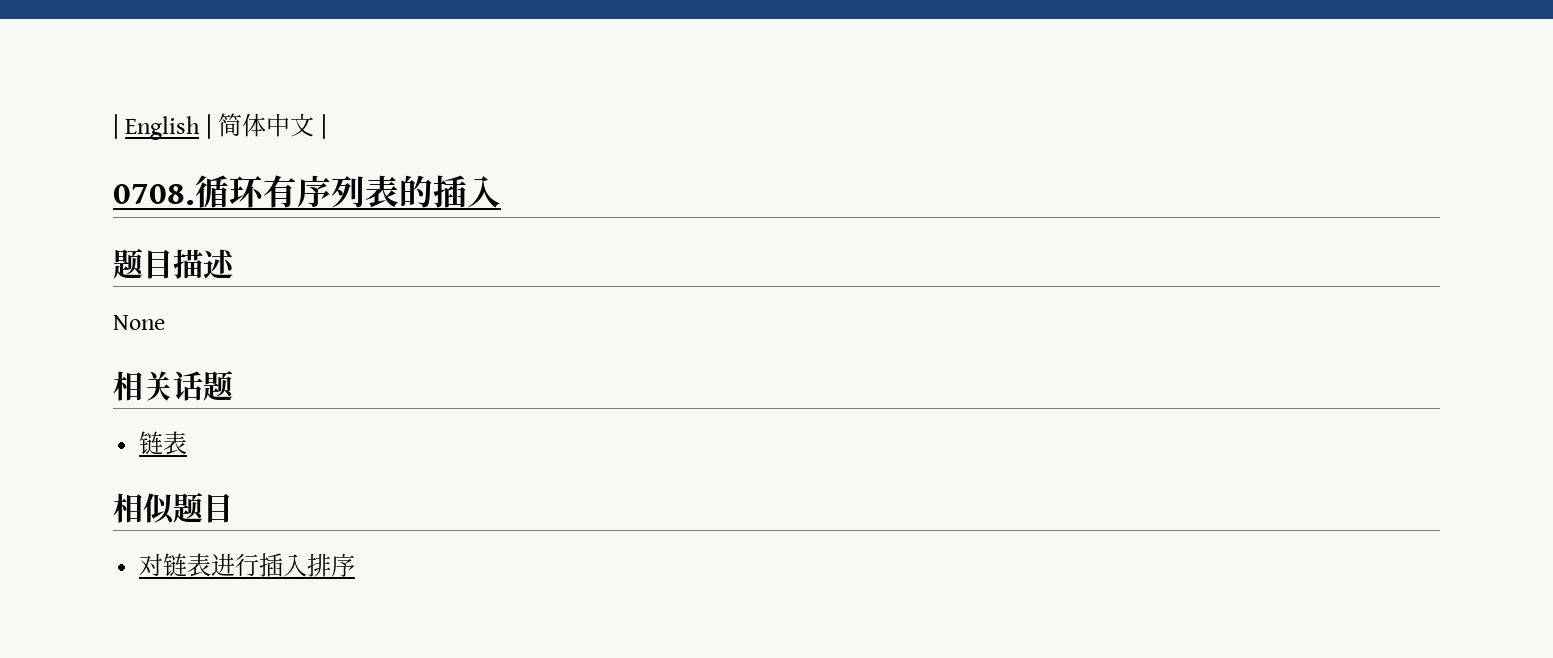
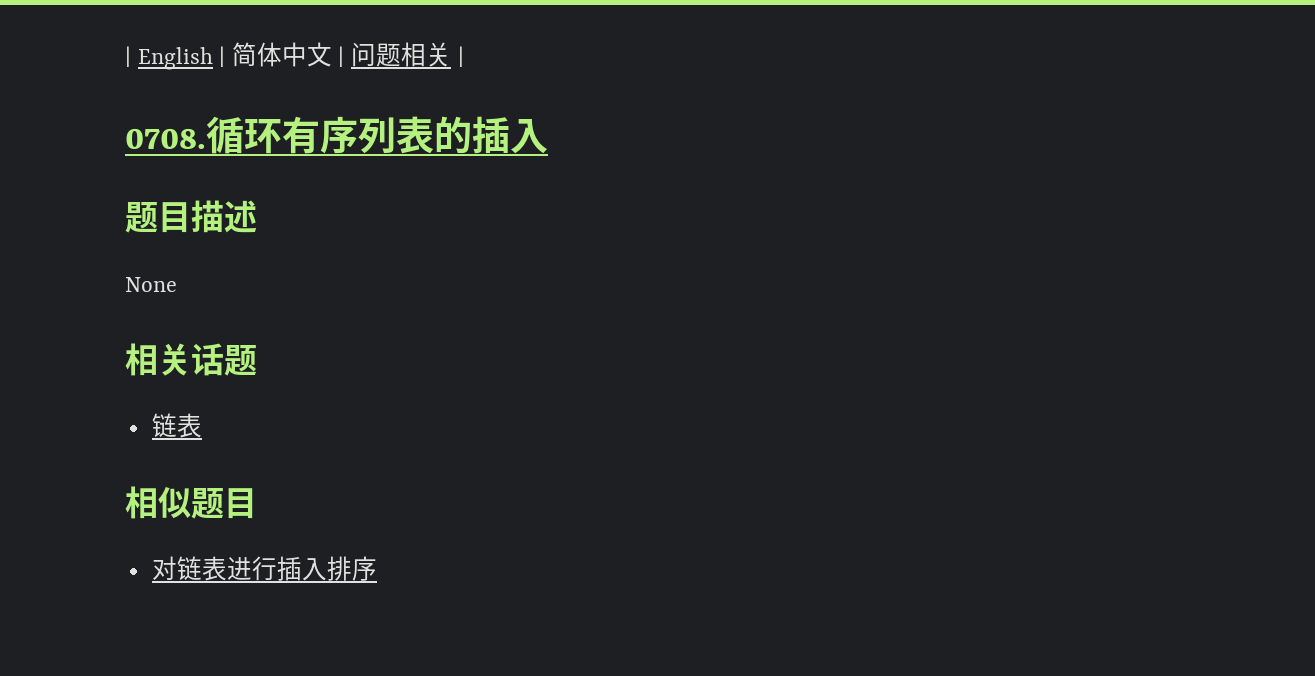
- | English | 简体中文 |
+ | English | 简体中文 | 问题相关 |

